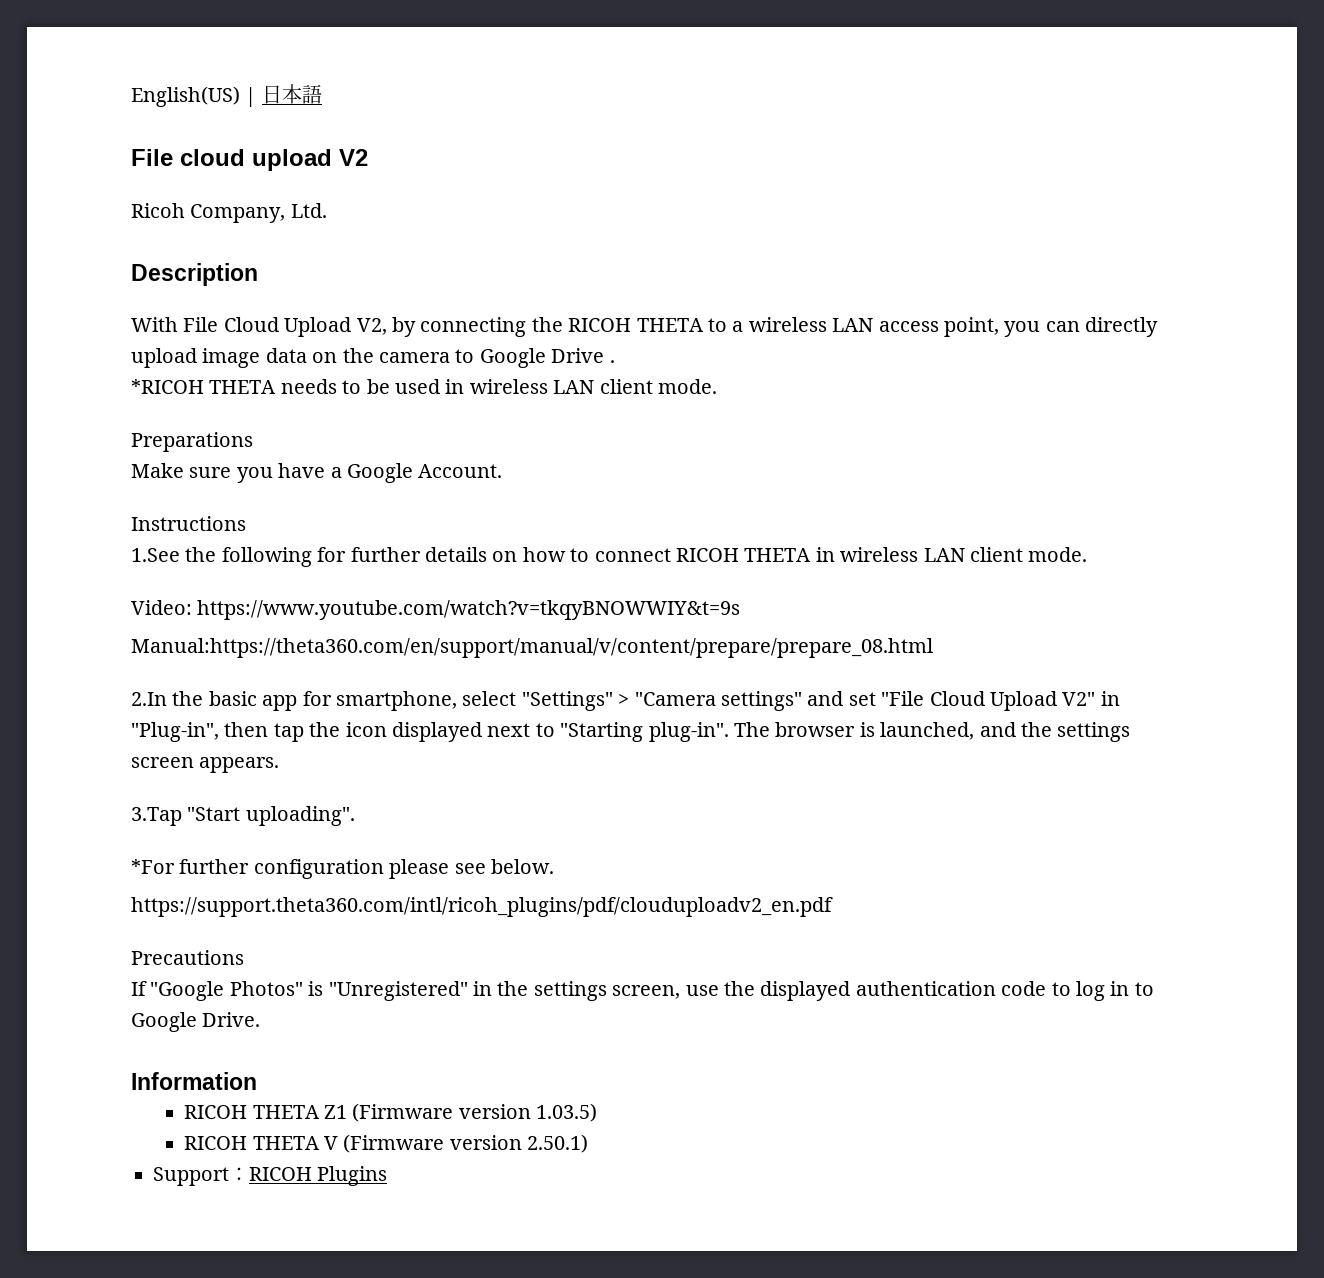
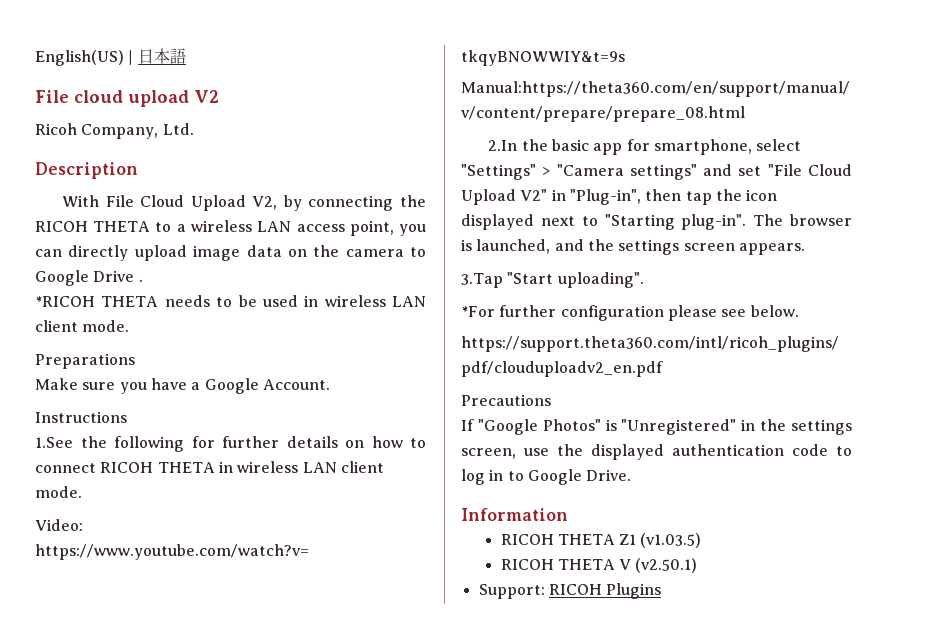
- RICOH THETA Z1 (Firmware version 1.03.5)
+ RICOH THETA Z1 (v1.03.5)
- RICOH THETA V (Firmware version 2.50.1)
- Support：RICOH Plugins
+ RICOH THETA V (v2.50.1)
+ Support: RICOH Plugins

